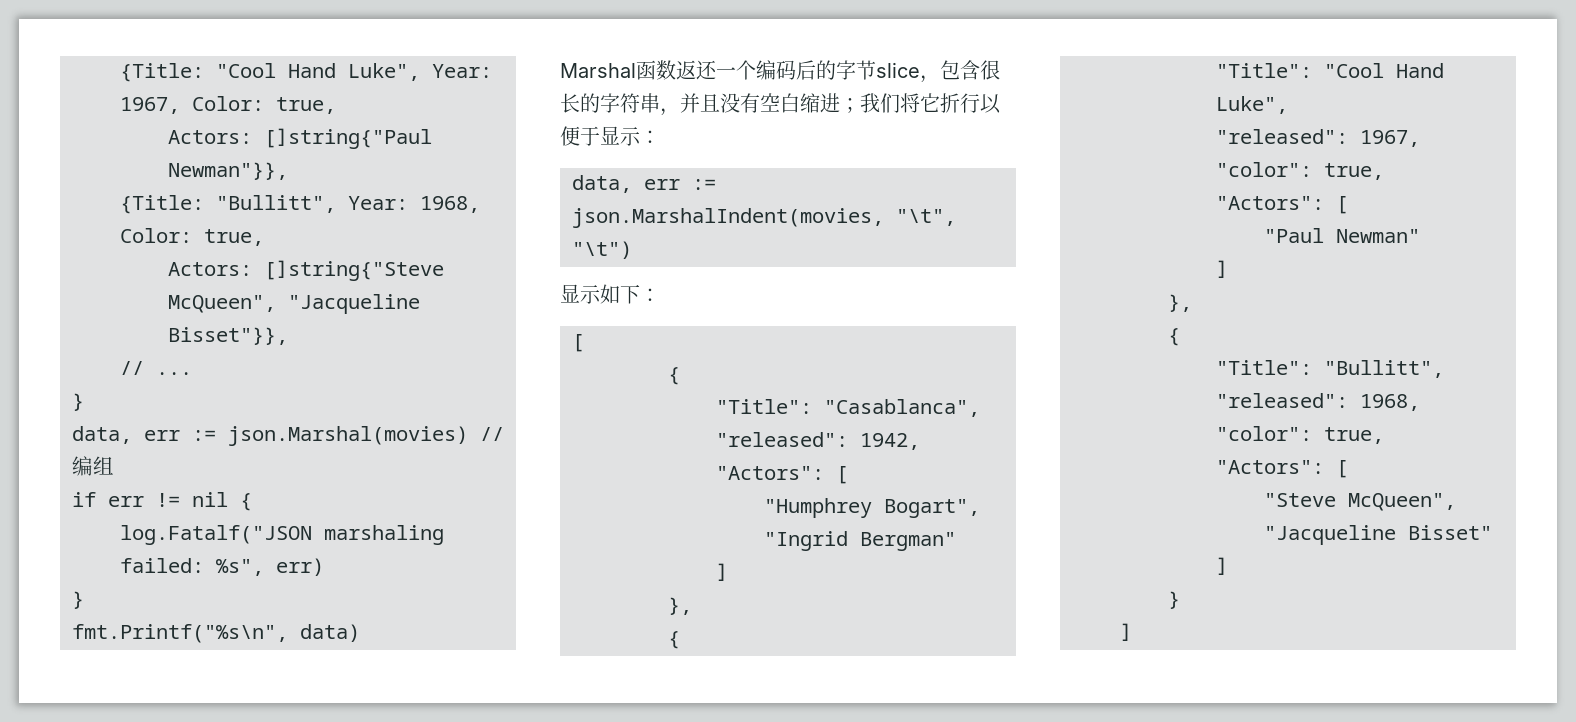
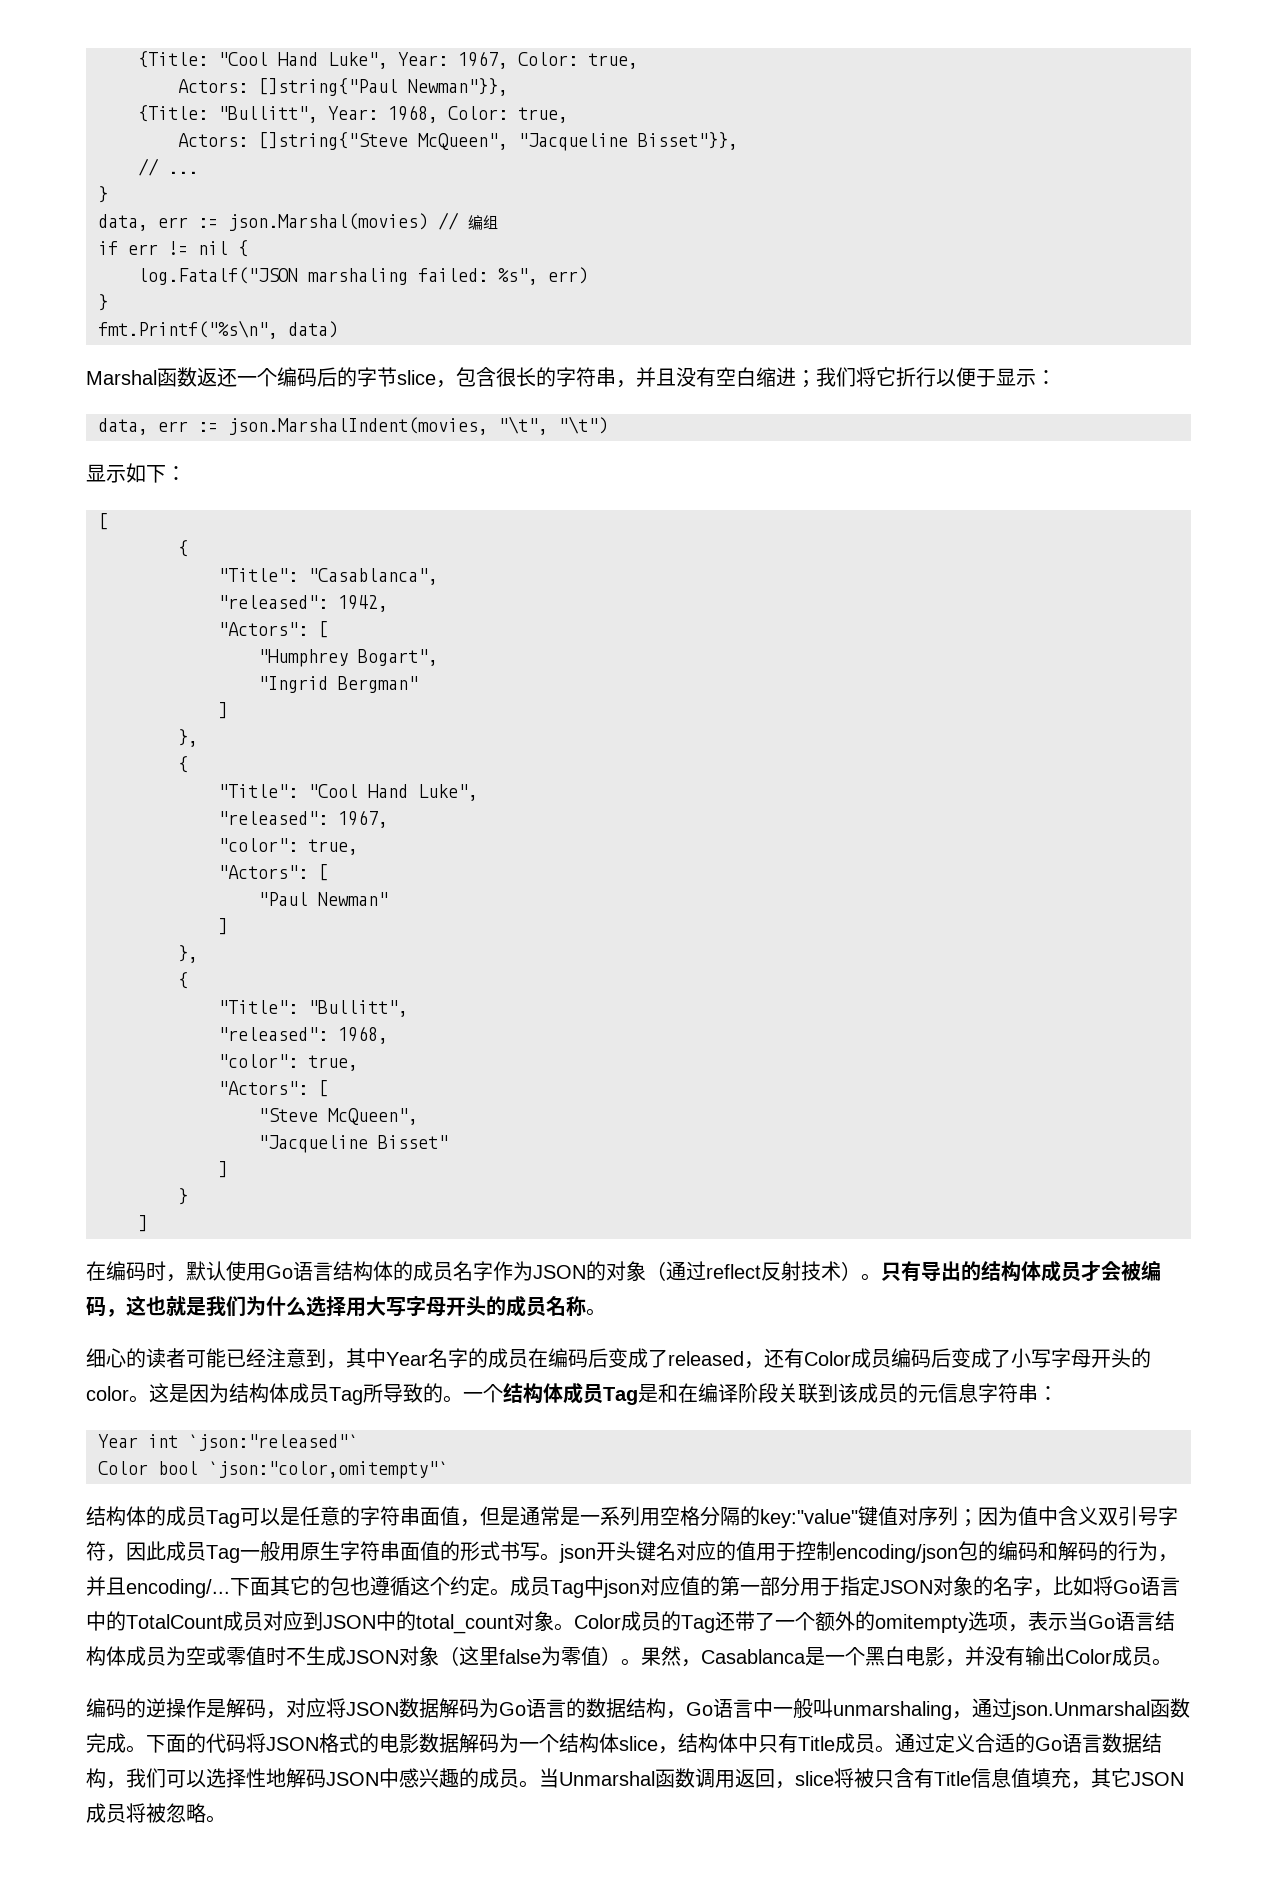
+ 在编码时，默认使用Go语言结构体的成员名字作为JSON的对象（通过reflect反射技术）。只有导出的结构体成员才会被编码，这也就是我们为什么选择用大写字母开头的成员名称。
+ 细心的读者可能已经注意到，其中Year名字的成员在编码后变成了released，还有Color成员编码后变成了小写字母开头的color。这是因为结构体成员Tag所导致的。一个结构体成员Tag是和在编译阶段关联到该成员的元信息字符串：
+ Year int `json:"released"`
+ Color bool `json:"color,omitempty"`
+ 结构体的成员Tag可以是任意的字符串面值，但是通常是一系列用空格分隔的key:"value"键值对序列；因为值中含义双引号字符，因此成员Tag一般用原生字符串面值的形式书写。json开头键名对应的值用于控制encoding/json包的编码和解码的行为，并且encoding/...下面其它的包也遵循这个约定。成员Tag中json对应值的第一部分用于指定JSON对象的名字，比如将Go语言中的TotalCount成员对应到JSON中的total_count对象。Color成员的Tag还带了一个额外的omitempty选项，表示当Go语言结构体成员为空或零值时不生成JSON对象（这里false为零值）。果然，Casablanca是一个黑白电影，并没有输出Color成员。
+ 编码的逆操作是解码，对应将JSON数据解码为Go语言的数据结构，Go语言中一般叫unmarshaling，通过json.Unmarshal函数完成。下面的代码将JSON格式的电影数据解码为一个结构体slice，结构体中只有Title成员。通过定义合适的Go语言数据结构，我们可以选择性地解码JSON中感兴趣的成员。当Unmarshal函数调用返回，slice将被只含有Title信息值填充，其它JSON成员将被忽略。

